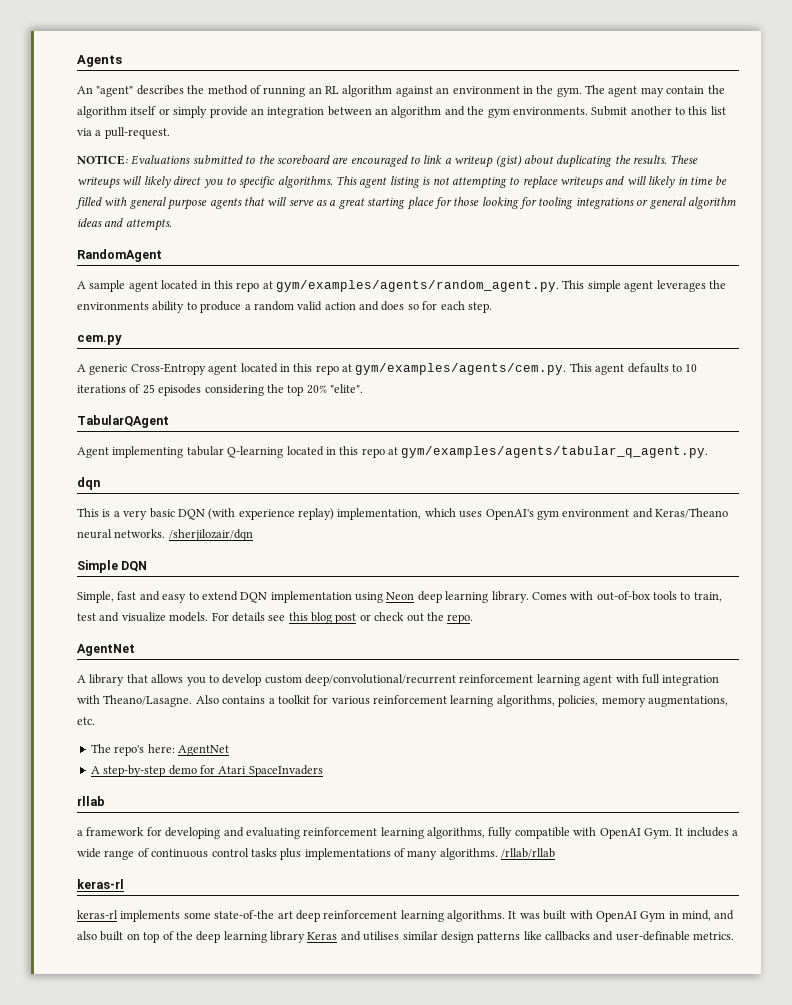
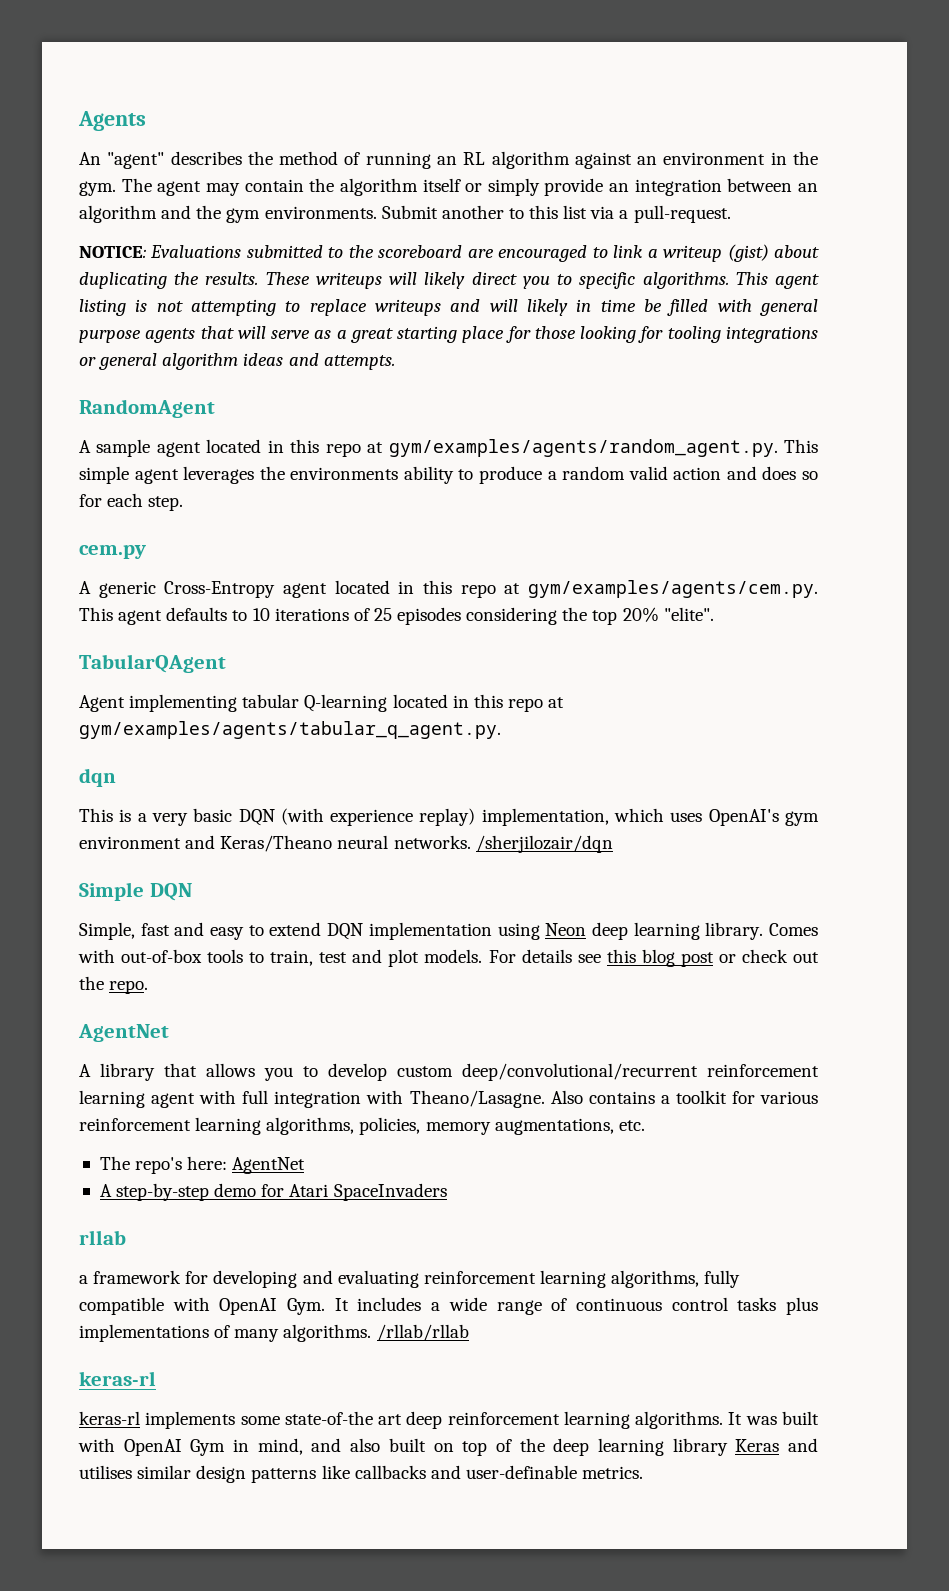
- Comes with out-of-box tools to train, test and visualize models.
+ Comes with out-of-box tools to train, test and plot models.

